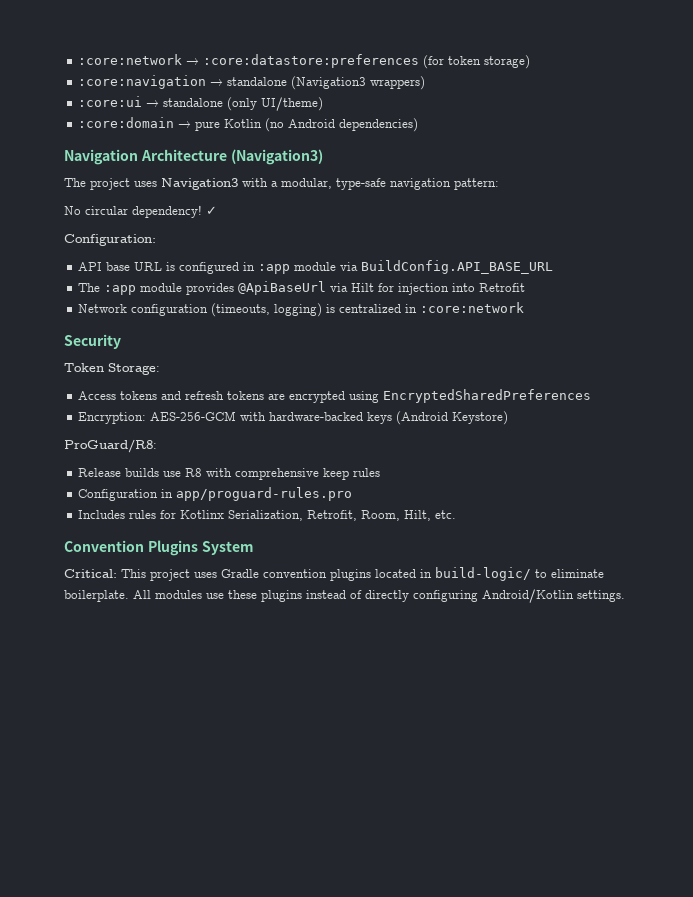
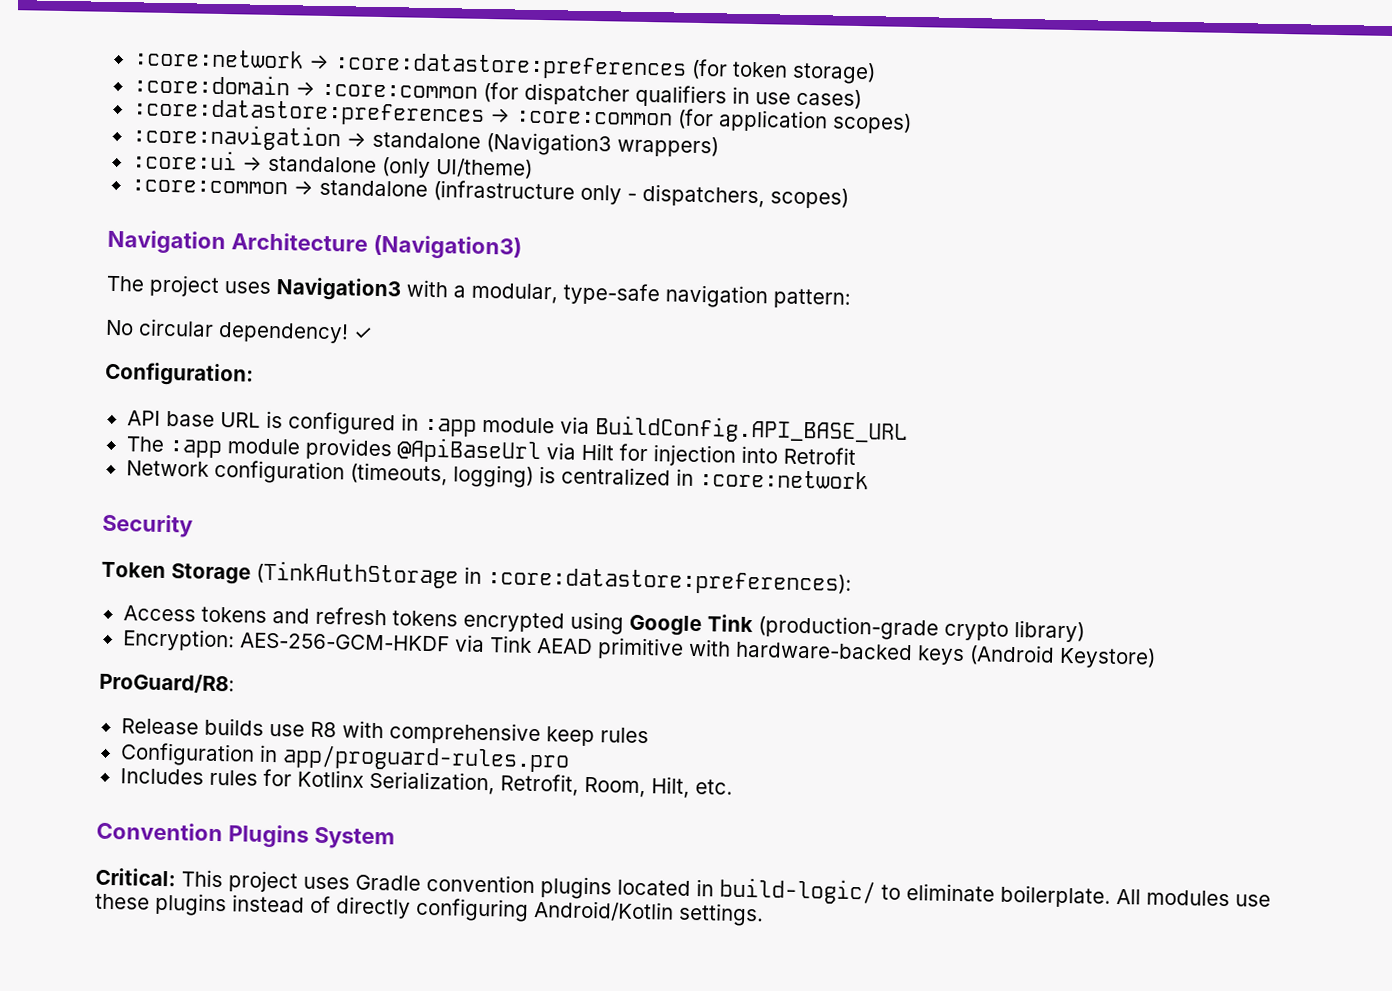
+ :core:domain → :core:common (for dispatcher qualifiers in use cases)
+ :core:datastore:preferences → :core:common (for application scopes)
- :core:domain → pure Kotlin (no Android dependencies)
+ :core:common → standalone (infrastructure only - dispatchers, scopes)
- Token Storage:
+ Token Storage (TinkAuthStorage in :core:datastore:preferences):
- Access tokens and refresh tokens are encrypted using EncryptedSharedPreferences
- Encryption: AES-256-GCM with hardware-backed keys (Android Keystore)
+ Access tokens and refresh tokens encrypted using Google Tink (production-grade crypto library)
+ Encryption: AES-256-GCM-HKDF via Tink AEAD primitive with hardware-backed keys (Android Keystore)

